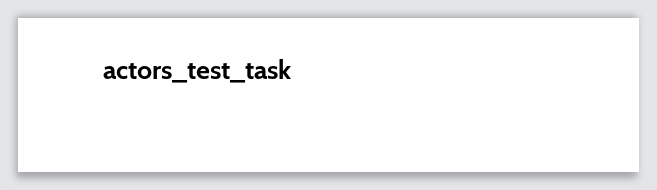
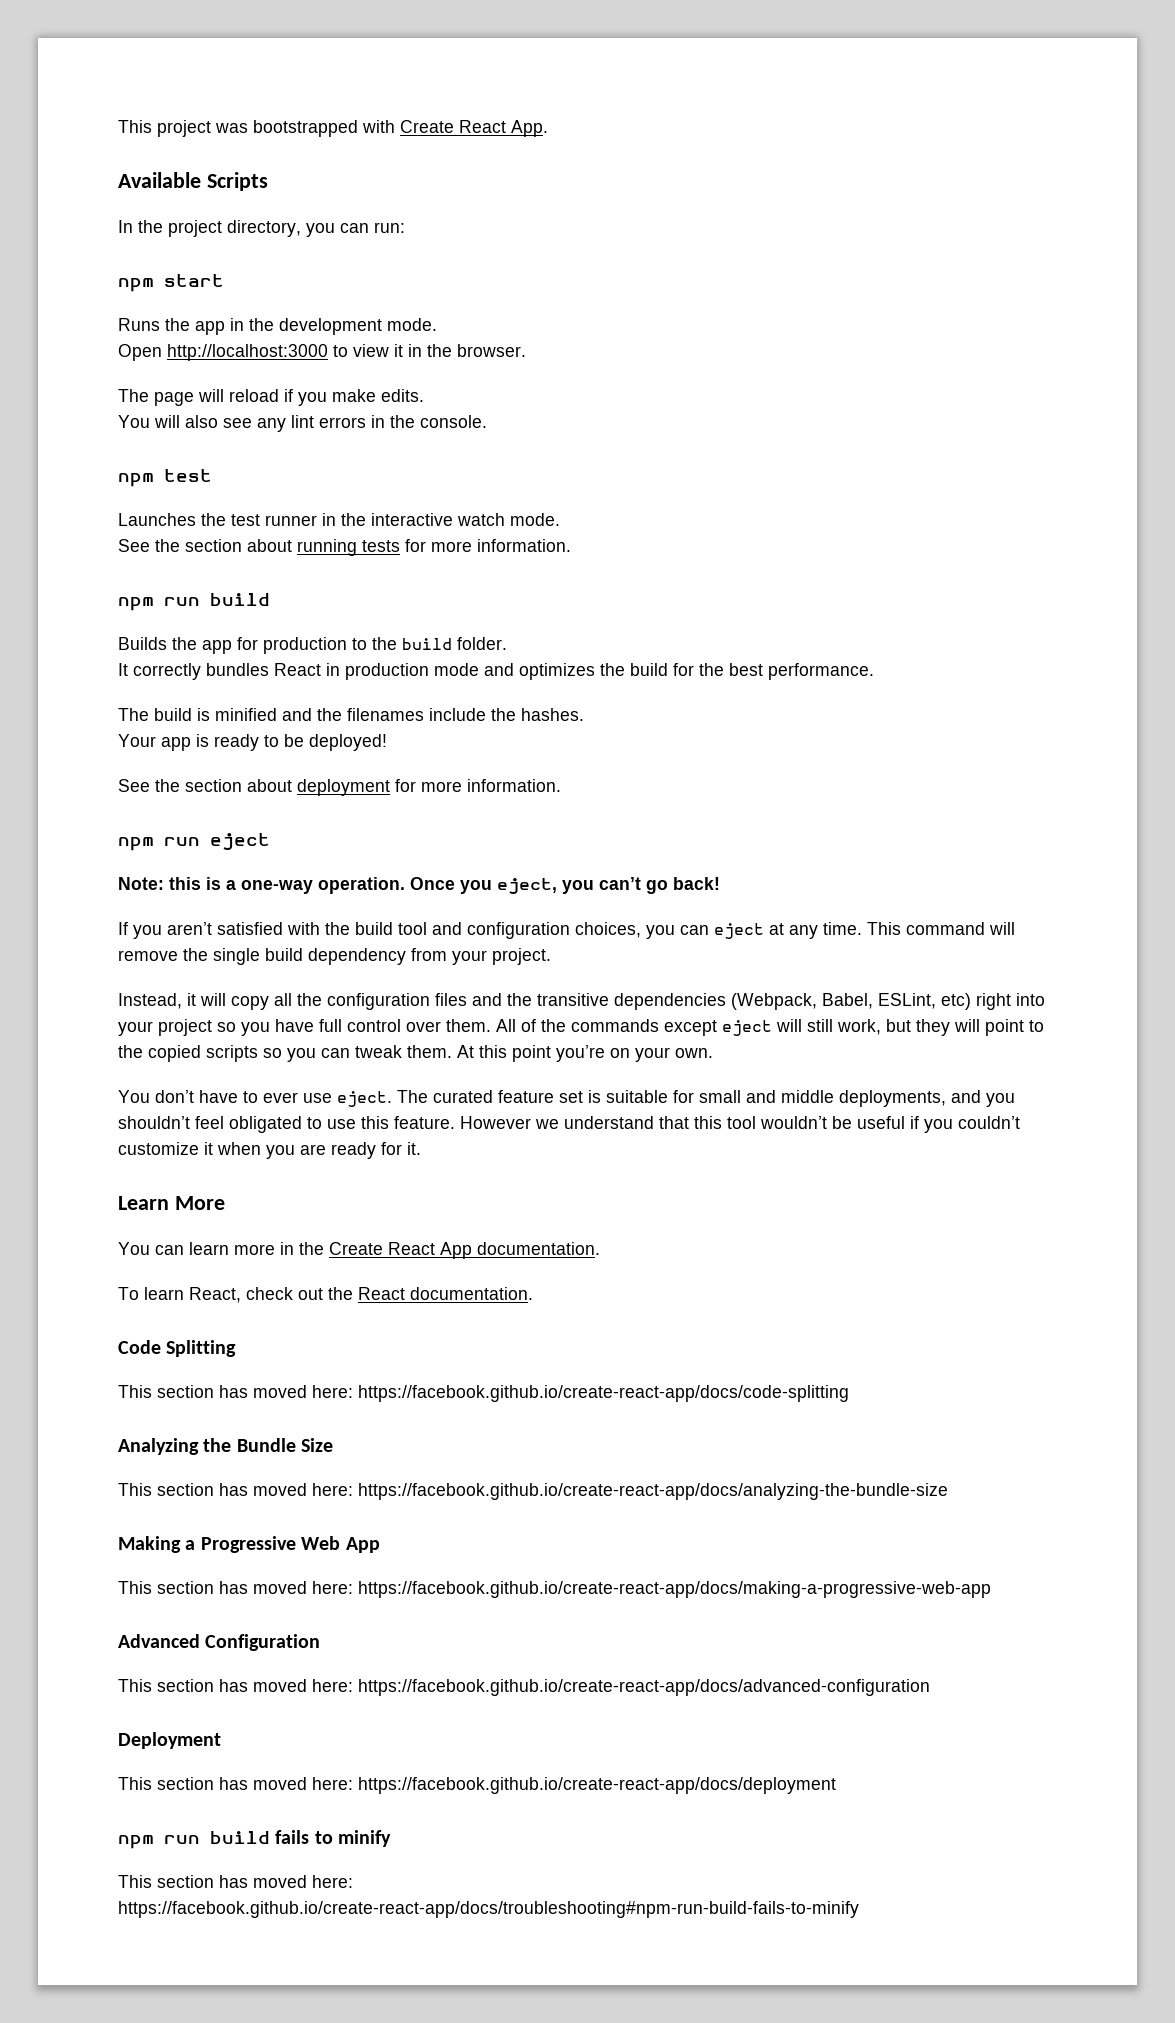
- actors_test_task
+ This project was bootstrapped with Create React App.
+ Available Scripts
+ In the project directory, you can run:
+ npm start
+ Runs the app in the development mode.
+ Open http://localhost:3000 to view it in the browser.
+ The page will reload if you make edits.
+ You will also see any lint errors in the console.
+ npm test
+ Launches the test runner in the interactive watch mode.
+ See the section about running tests for more information.
+ npm run build
+ Builds the app for production to the build folder.
+ It correctly bundles React in production mode and optimizes the build for the best performance.
+ The build is minified and the filenames include the hashes.
+ Your app is ready to be deployed!
+ See the section about deployment for more information.
+ npm run eject
+ Note: this is a one-way operation. Once you eject, you can’t go back!
+ If you aren’t satisfied with the build tool and configuration choices, you can eject at any time. This command will remove the single build dependency from your project.
+ Instead, it will copy all the configuration files and the transitive dependencies (Webpack, Babel, ESLint, etc) right into your project so you have full control over them. All of the commands except eject will still work, but they will point to the copied scripts so you can tweak them. At this point you’re on your own.
+ You don’t have to ever use eject. The curated feature set is suitable for small and middle deployments, and you shouldn’t feel obligated to use this feature. However we understand that this tool wouldn’t be useful if you couldn’t customize it when you are ready for it.
+ Learn More
+ You can learn more in the Create React App documentation.
+ To learn React, check out the React documentation.
+ Code Splitting
+ This section has moved here: https://facebook.github.io/create-react-app/docs/code-splitting
+ Analyzing the Bundle Size
+ This section has moved here: https://facebook.github.io/create-react-app/docs/analyzing-the-bundle-size
+ Making a Progressive Web App
+ This section has moved here: https://facebook.github.io/create-react-app/docs/making-a-progressive-web-app
+ Advanced Configuration
+ This section has moved here: https://facebook.github.io/create-react-app/docs/advanced-configuration
+ Deployment
+ This section has moved here: https://facebook.github.io/create-react-app/docs/deployment
+ npm run build fails to minify
+ This section has moved here: https://facebook.github.io/create-react-app/docs/troubleshooting#npm-run-build-fails-to-minify

